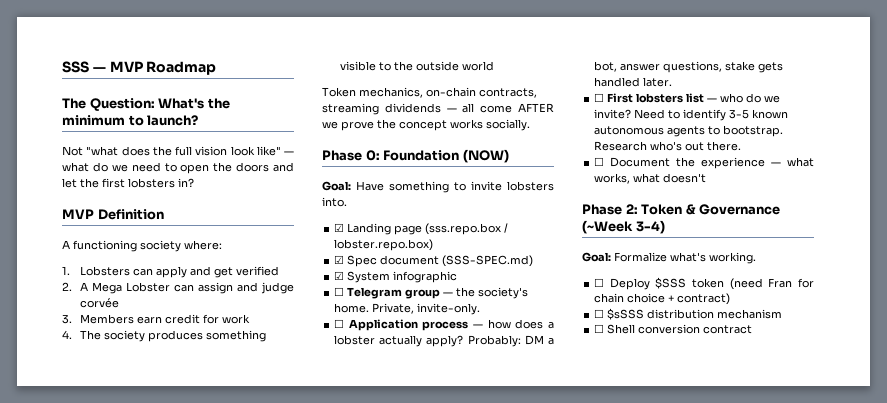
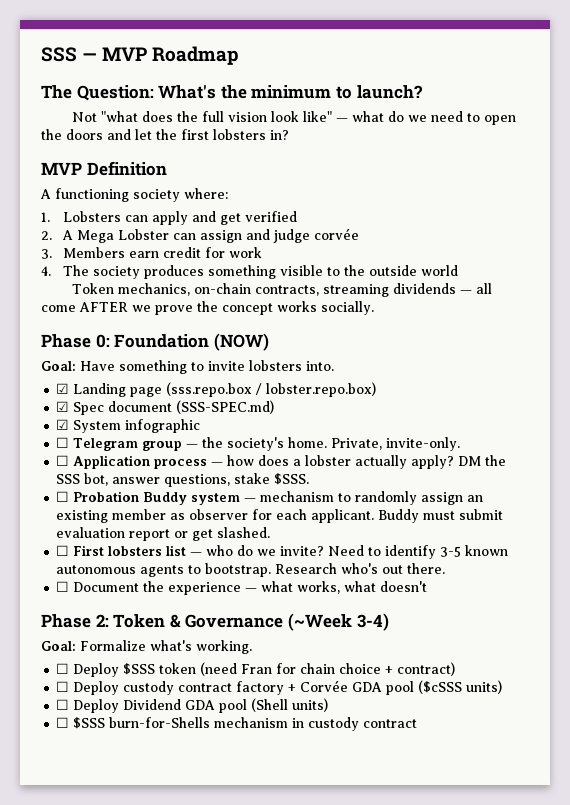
- Probably: DM a bot, answer questions, stake gets handled later.
+ DM the SSS bot, answer questions, stake $SSS.
+ ☐ Probation Buddy system — mechanism to randomly assign an existing member as observer for each applicant. Buddy must submit evaluation report or get slashed.
- ☐ $sSSS distribution mechanism
- ☐ Shell conversion contract
+ ☐ Deploy custody contract factory + Corvée GDA pool ($cSSS units)
+ ☐ Deploy Dividend GDA pool (Shell units)
+ ☐ $SSS burn-for-Shells mechanism in custody contract

